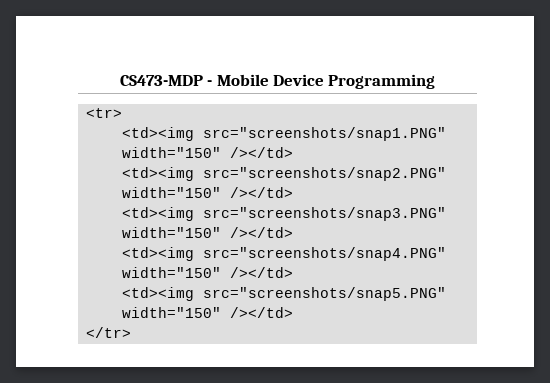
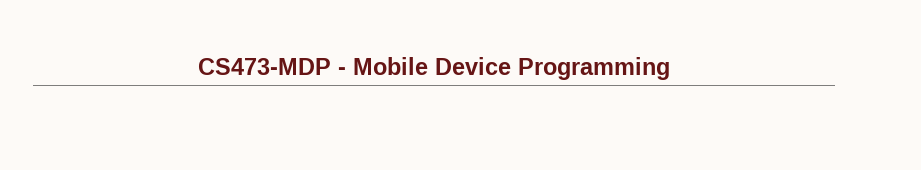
- <tr>
- <td><img src="screenshots/snap1.PNG" width="150" /></td>
- <td><img src="screenshots/snap2.PNG" width="150" /></td>
- <td><img src="screenshots/snap3.PNG" width="150" /></td>
- <td><img src="screenshots/snap4.PNG" width="150" /></td>
- <td><img src="screenshots/snap5.PNG" width="150" /></td>
- </tr>

